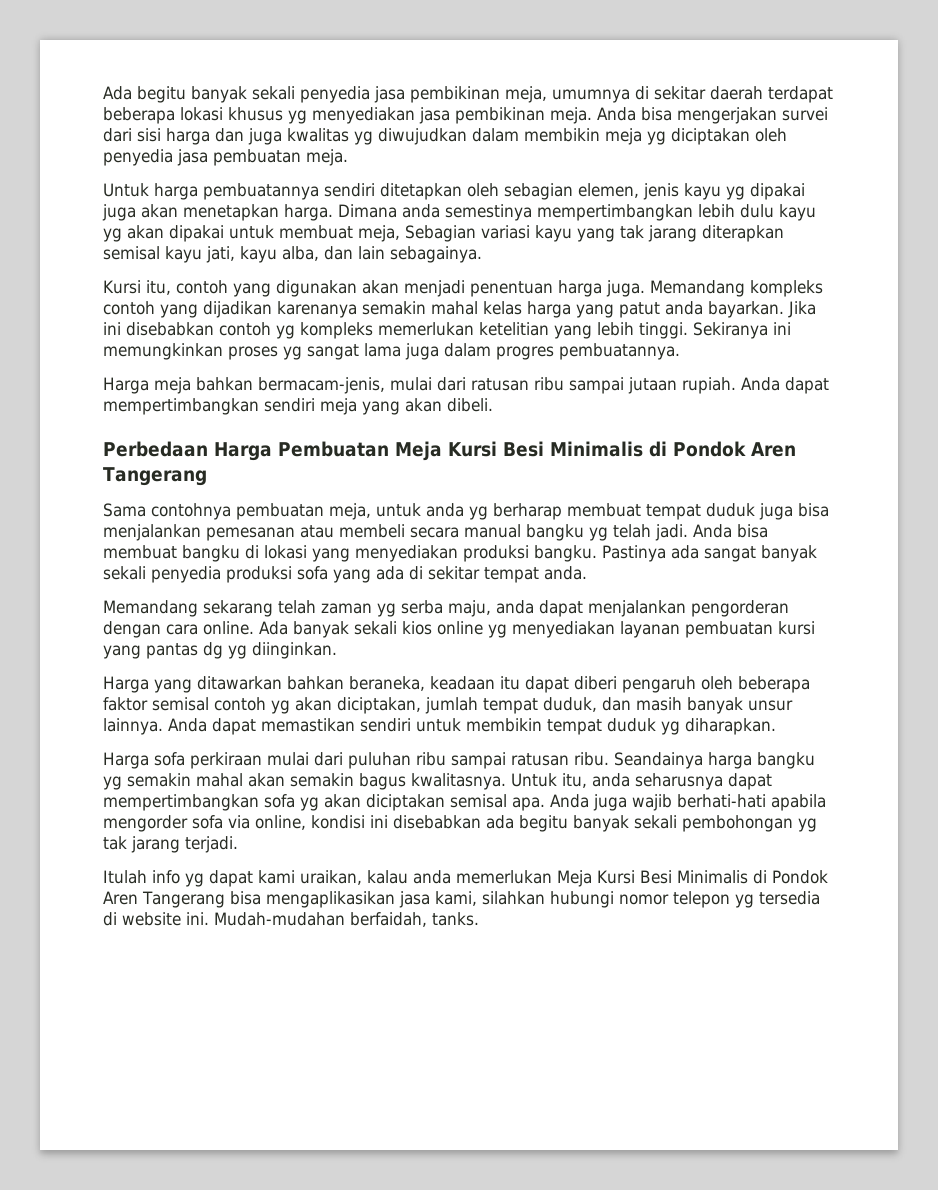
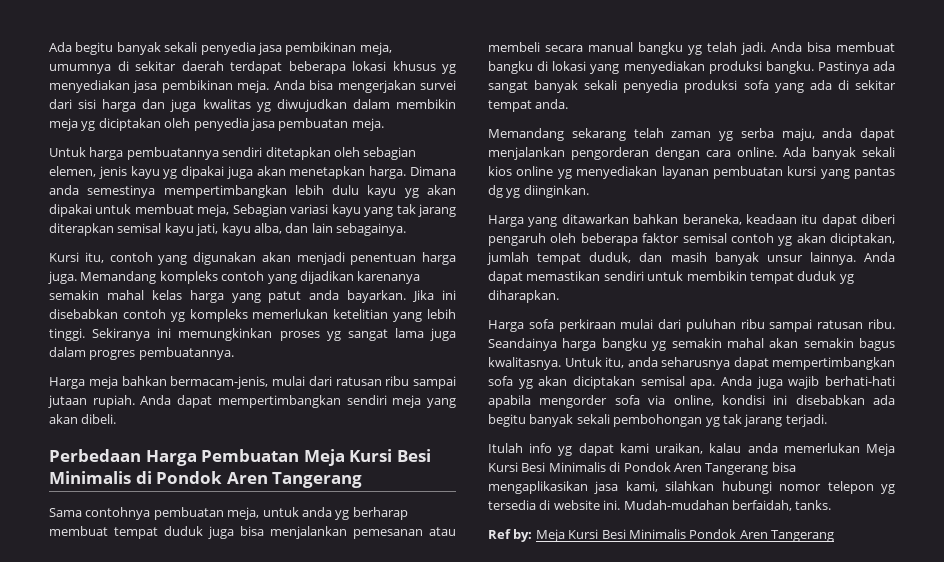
+ Ref by: Meja Kursi Besi Minimalis Pondok Aren Tangerang

